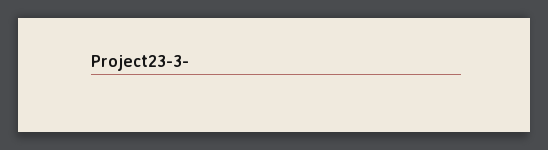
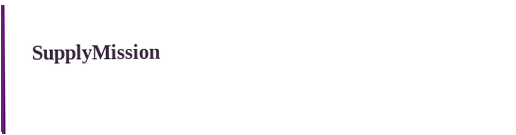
- Project23-3-
+ SupplyMission

